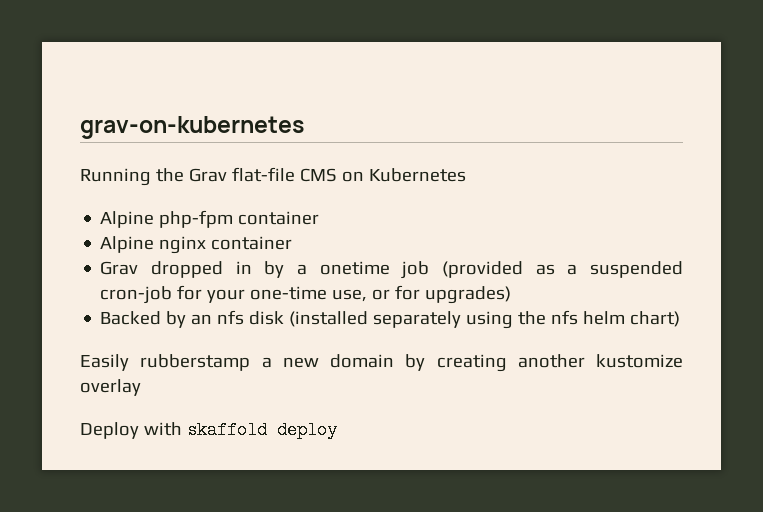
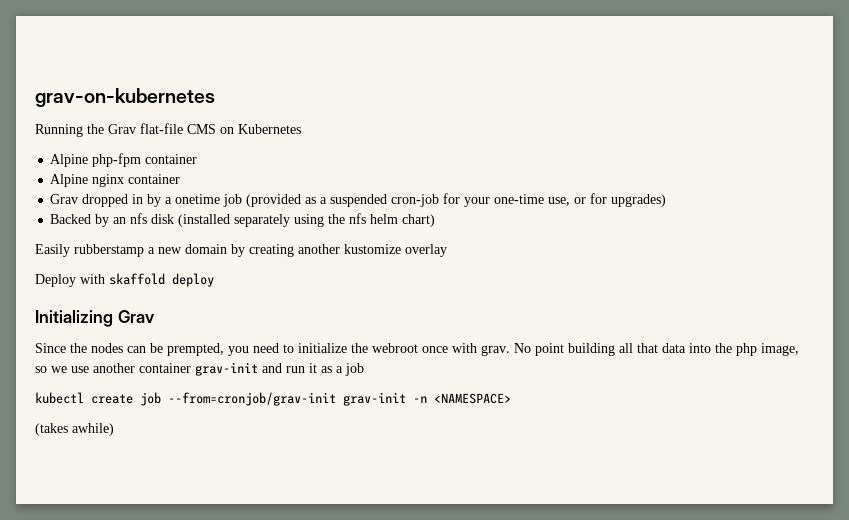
+ Initializing Grav
+ Since the nodes can be prempted, you need to initialize the webroot once with grav. No point building all that data into the php image, so we use another container grav-init and run it as a job
+ kubectl create job --from=cronjob/grav-init grav-init -n <NAMESPACE>
+ (takes awhile)

